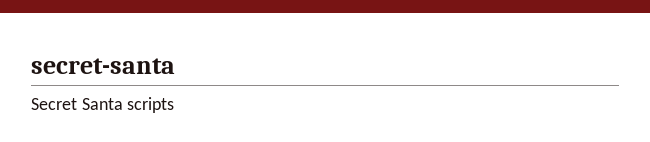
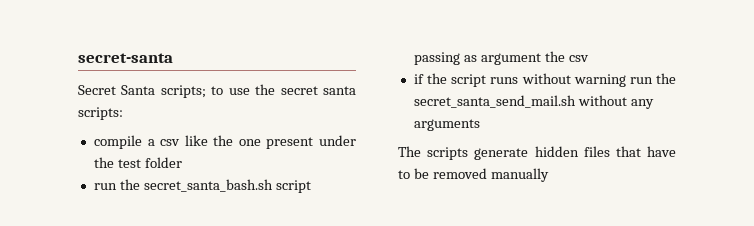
- Secret Santa scripts
+ Secret Santa scripts; to use the secret santa scripts:
+ compile a csv like the one present under the test folder
+ run the secret_santa_bash.sh script passing as argument the csv
+ if the script runs without warning run the secret_santa_send_mail.sh without any arguments
+ The scripts generate hidden files that have to be removed manually

